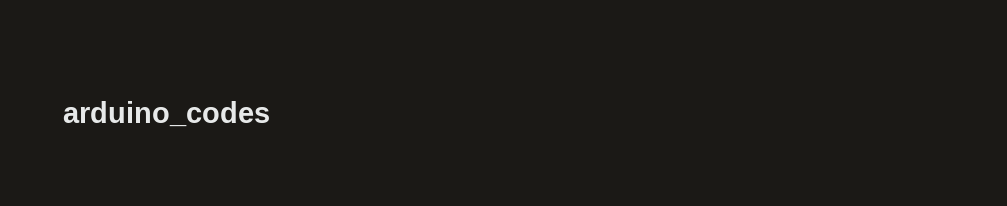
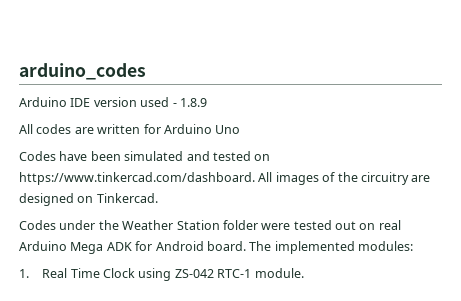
+ Arduino IDE version used - 1.8.9
+ All codes are written for Arduino Uno
+ Codes have been simulated and tested on https://www.tinkercad.com/dashboard. All images of the circuitry are designed on Tinkercad.
+ Codes under the Weather Station folder were tested out on real Arduino Mega ADK for Android board. The implemented modules:
+ 1. Real Time Clock using ZS-042 RTC-1 module.

